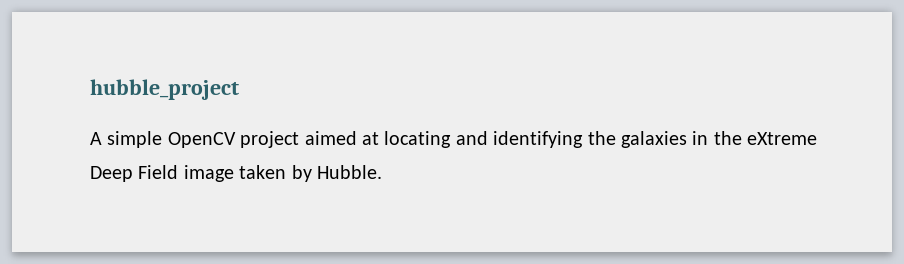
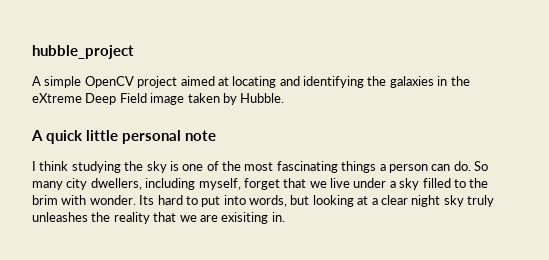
+ A quick little personal note
+ I think studying the sky is one of the most fascinating things a person can do. So many city dwellers, including myself, forget that we live under a sky filled to the brim with wonder. Its hard to put into words, but looking at a clear night sky truly unleashes the reality that we are exisiting in.

